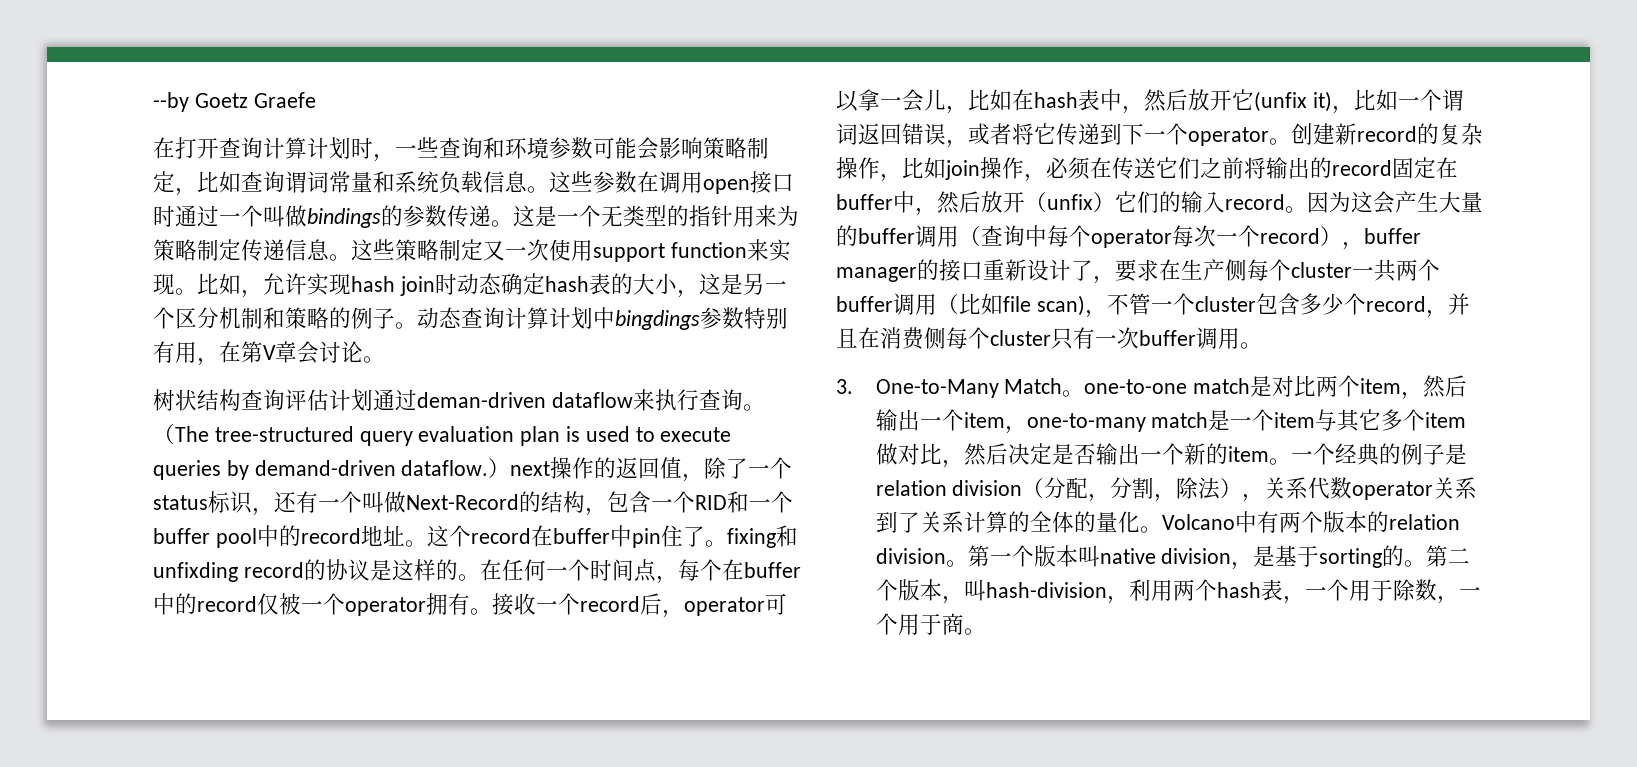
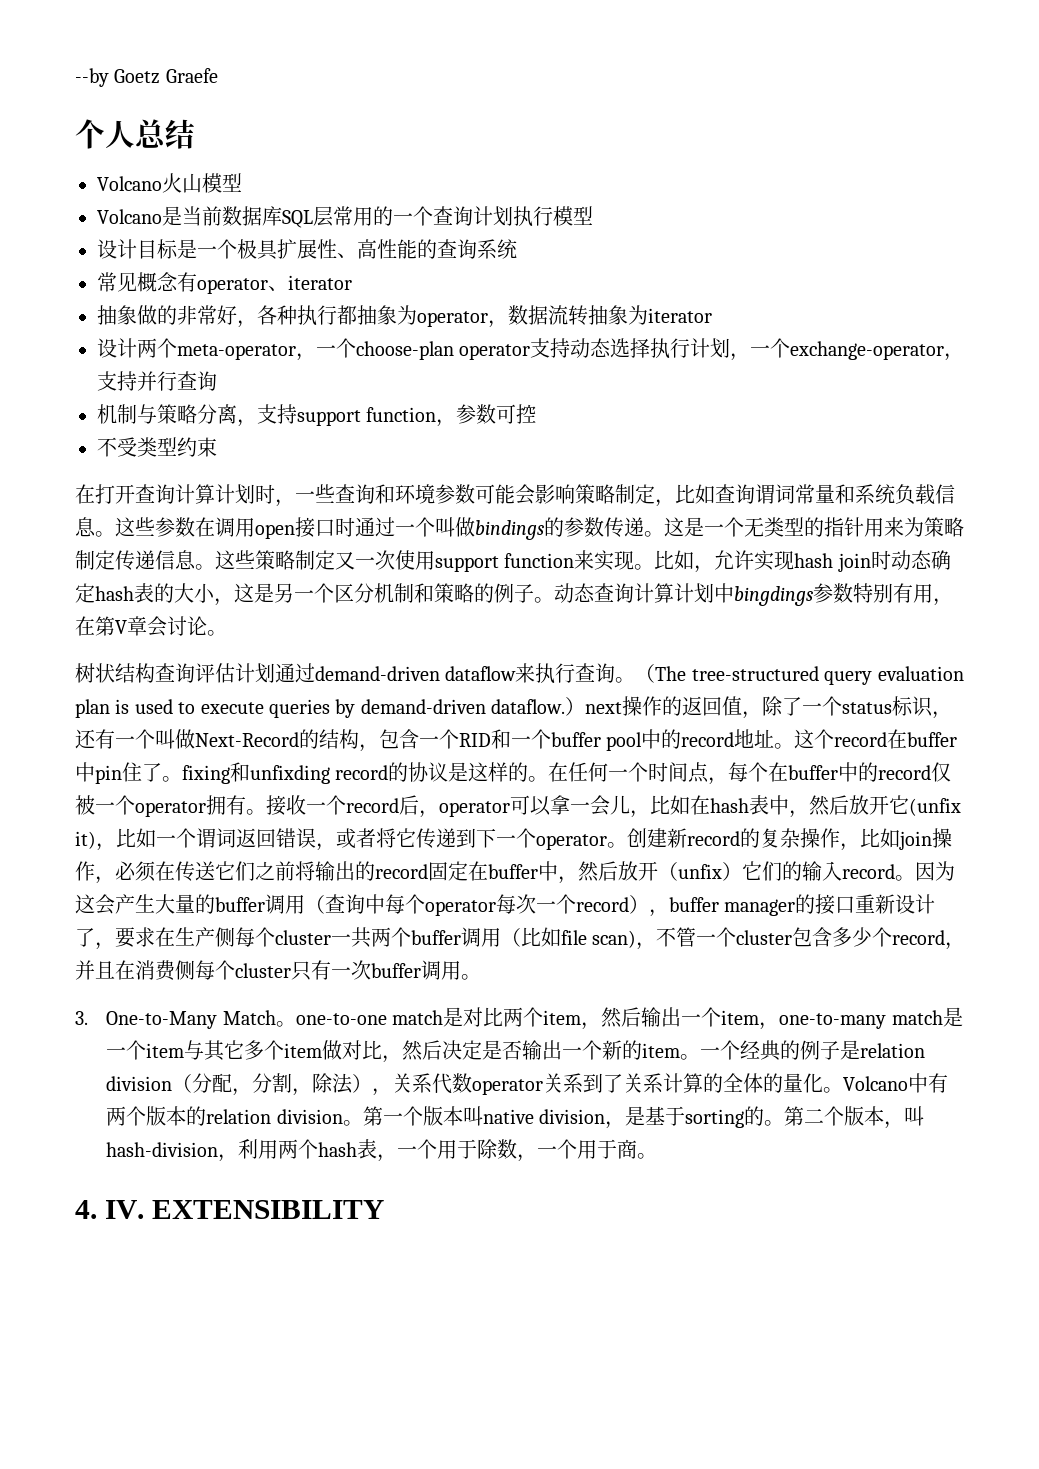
+ 个人总结
+ Volcano火山模型
+ Volcano是当前数据库SQL层常用的一个查询计划执行模型
+ 设计目标是一个极具扩展性、高性能的查询系统
+ 常见概念有operator、iterator
+ 抽象做的非常好，各种执行都抽象为operator，数据流转抽象为iterator
+ 设计两个meta-operator，一个choose-plan operator支持动态选择执行计划，一个exchange-operator，支持并行查询
+ 机制与策略分离，支持support function，参数可控
+ 不受类型约束
- 树状结构查询评估计划通过deman-driven dataflow来执行查询。
+ 树状结构查询评估计划通过demand-driven dataflow来执行查询。
+ 4. IV. EXTENSIBILITY

